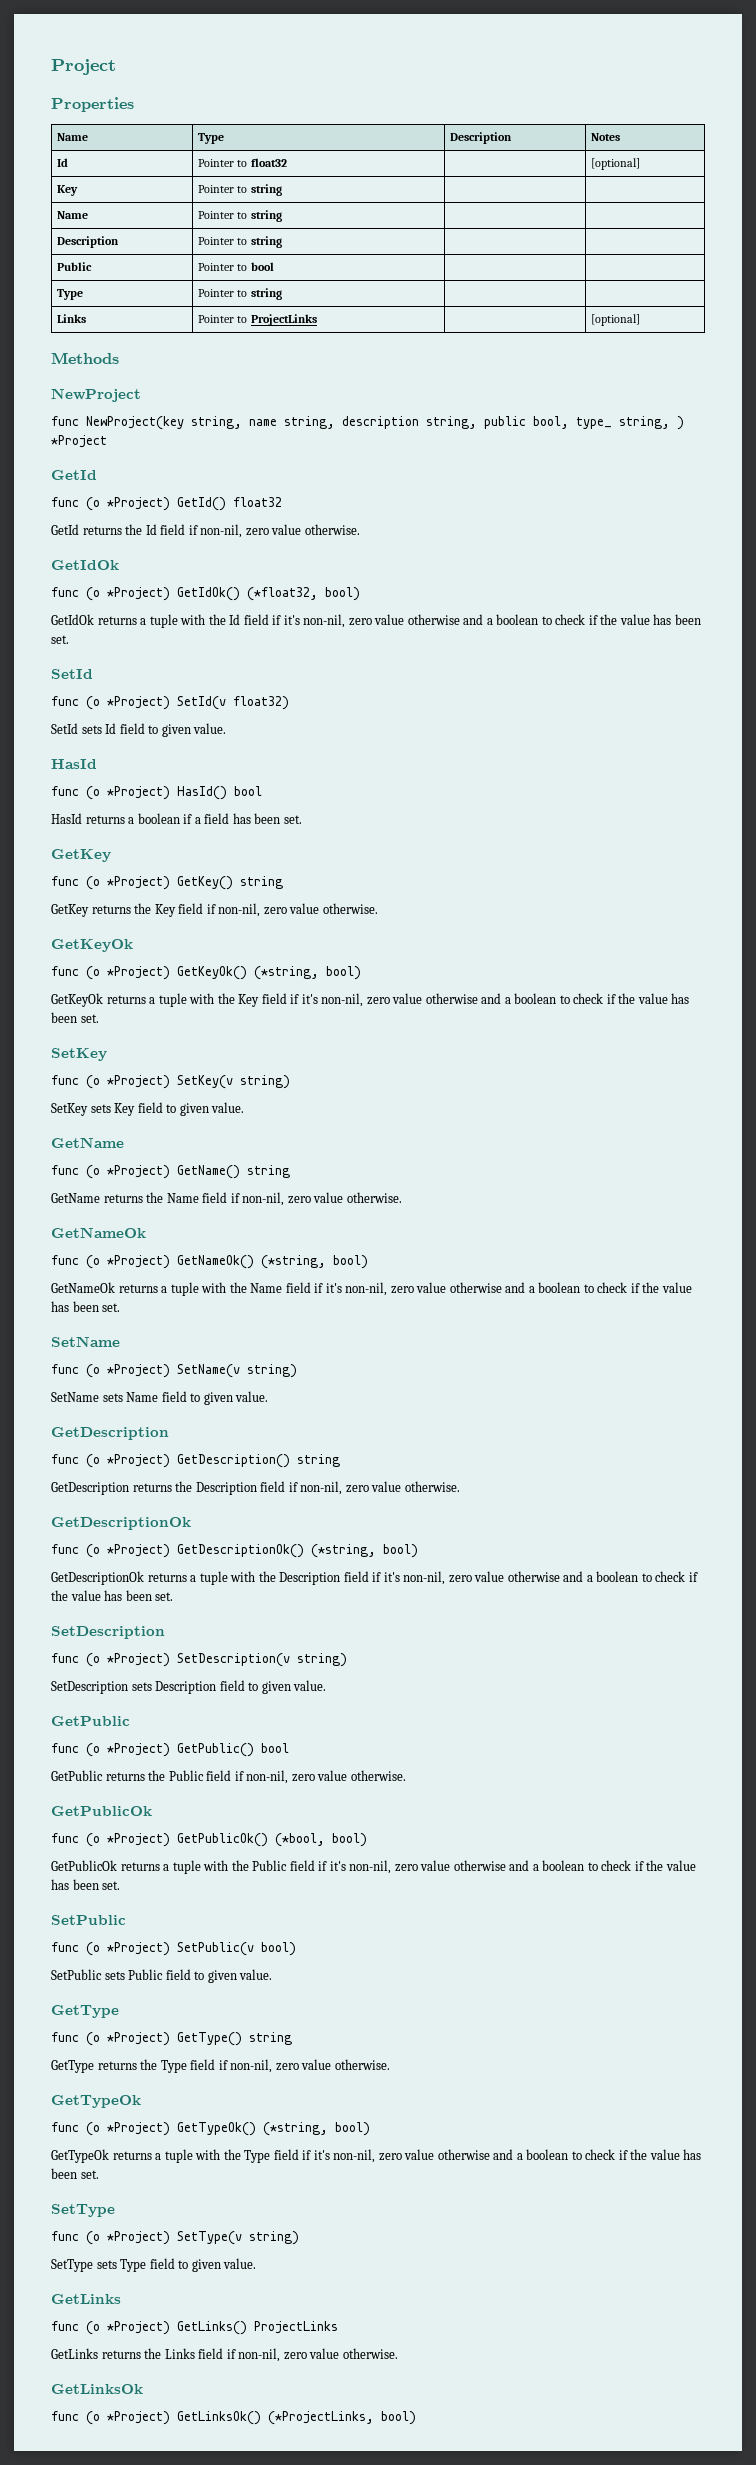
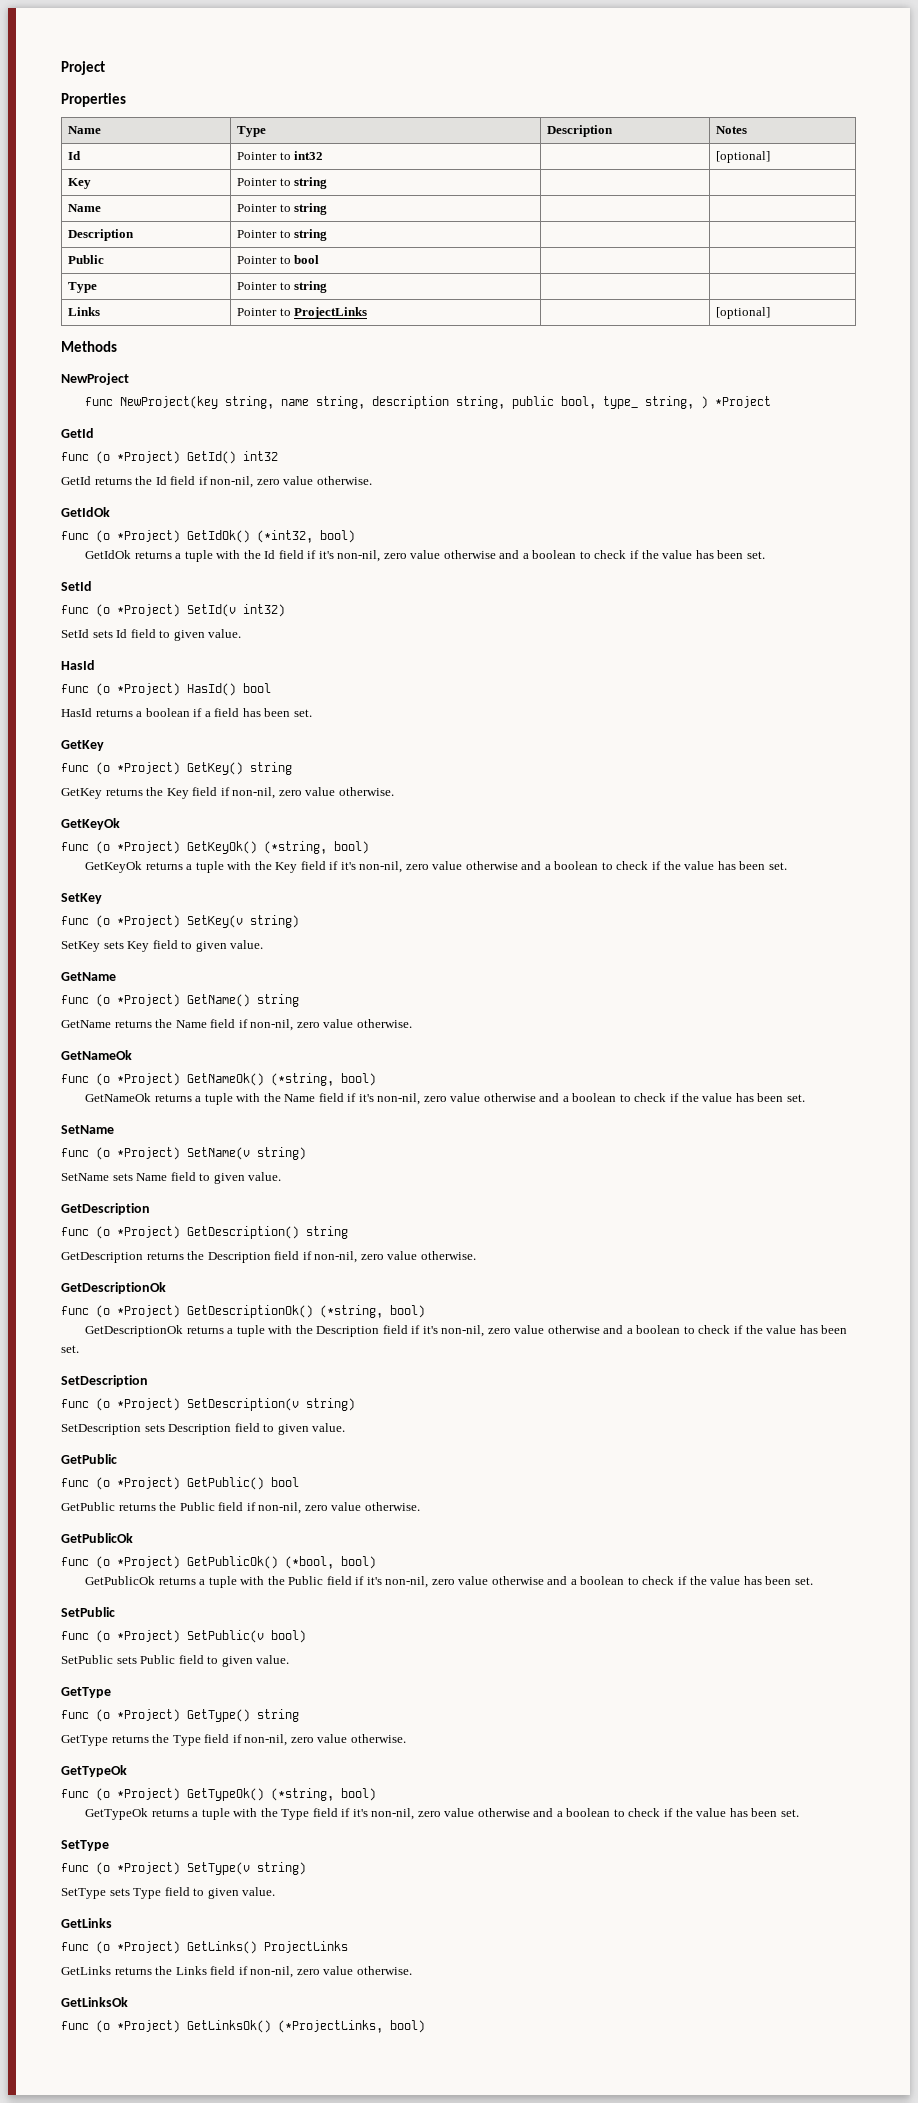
- Id | Pointer to float32 | | [optional]
+ Id | Pointer to int32 | | [optional]
- func (o *Project) GetId() float32
+ func (o *Project) GetId() int32
- func (o *Project) GetIdOk() (*float32, bool)
+ func (o *Project) GetIdOk() (*int32, bool)
- func (o *Project) SetId(v float32)
+ func (o *Project) SetId(v int32)

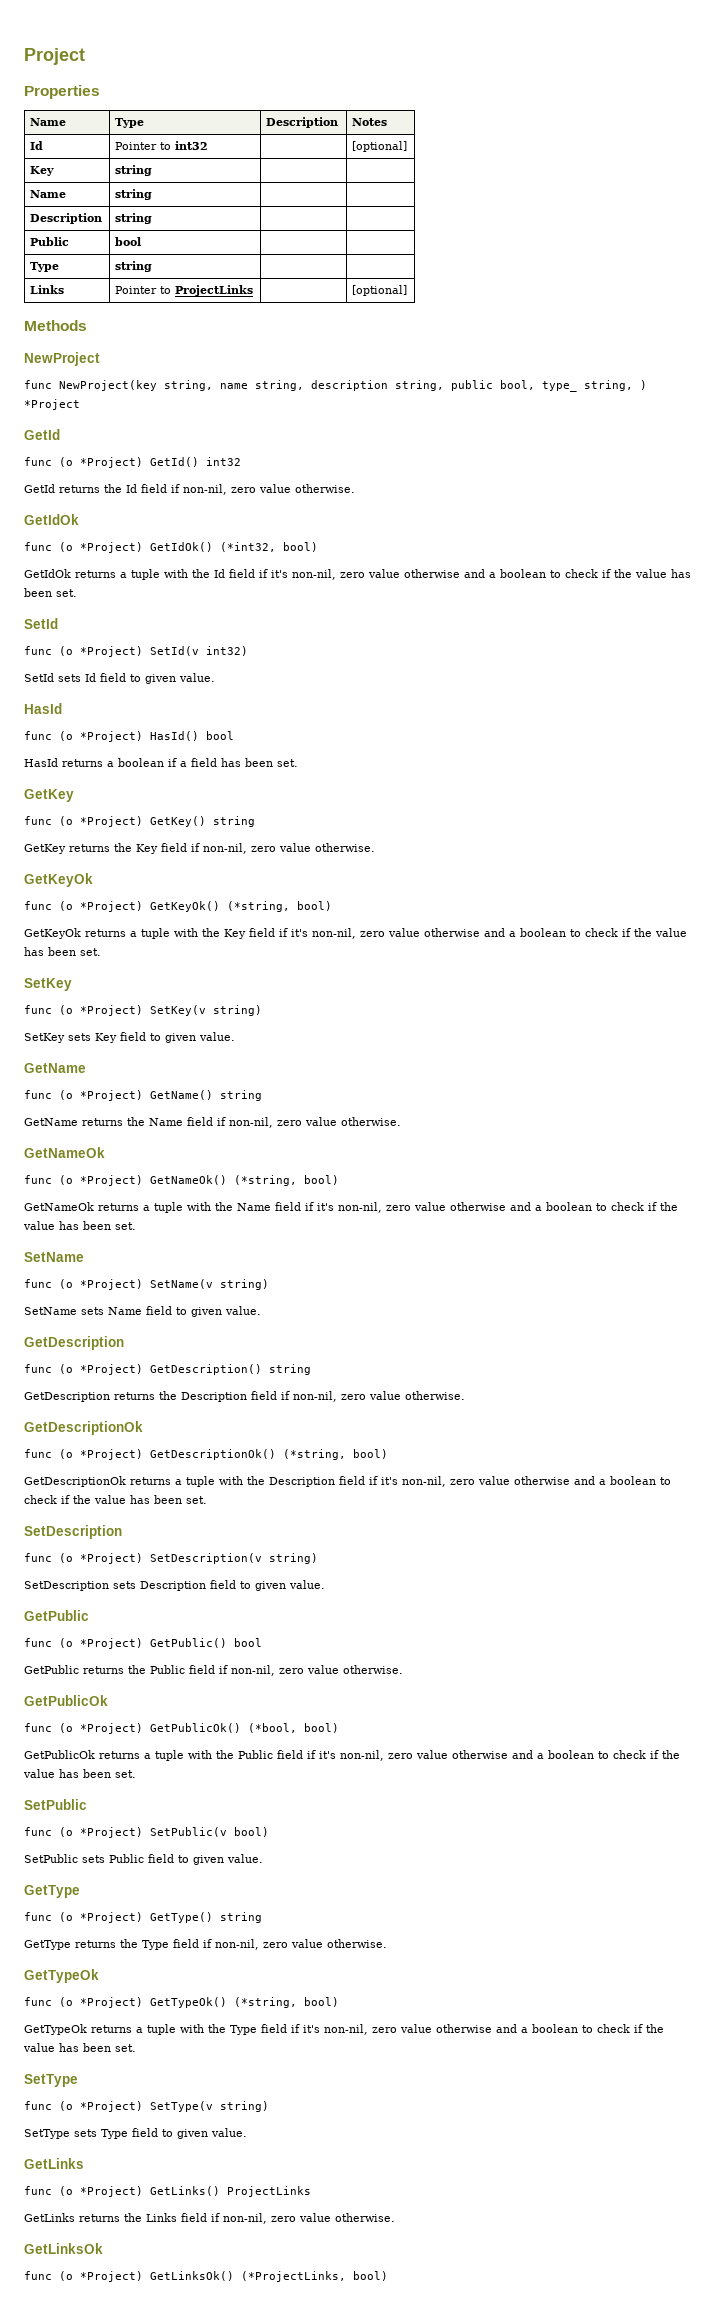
- Key | Pointer to string | |
+ Key | string | |
- Name | Pointer to string | |
+ Name | string | |
- Description | Pointer to string | |
+ Description | string | |
- Public | Pointer to bool | |
+ Public | bool | |
- Type | Pointer to string | |
+ Type | string | |

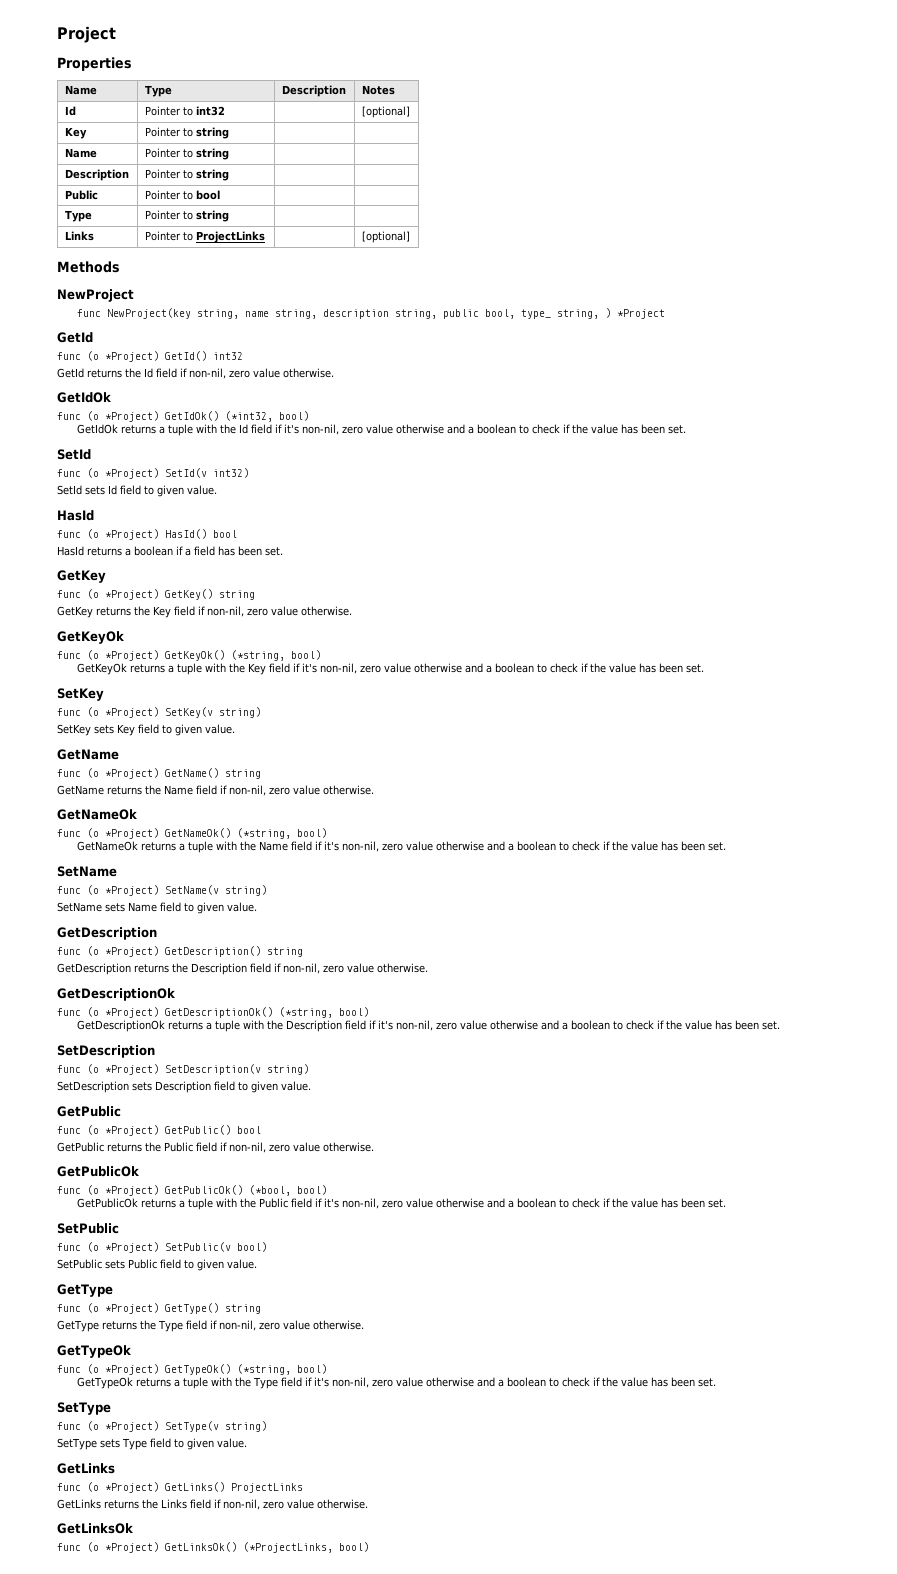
- Key | string | |
+ Key | Pointer to string | |
- Name | string | |
+ Name | Pointer to string | |
- Description | string | |
+ Description | Pointer to string | |
- Public | bool | |
+ Public | Pointer to bool | |
- Type | string | |
+ Type | Pointer to string | |

